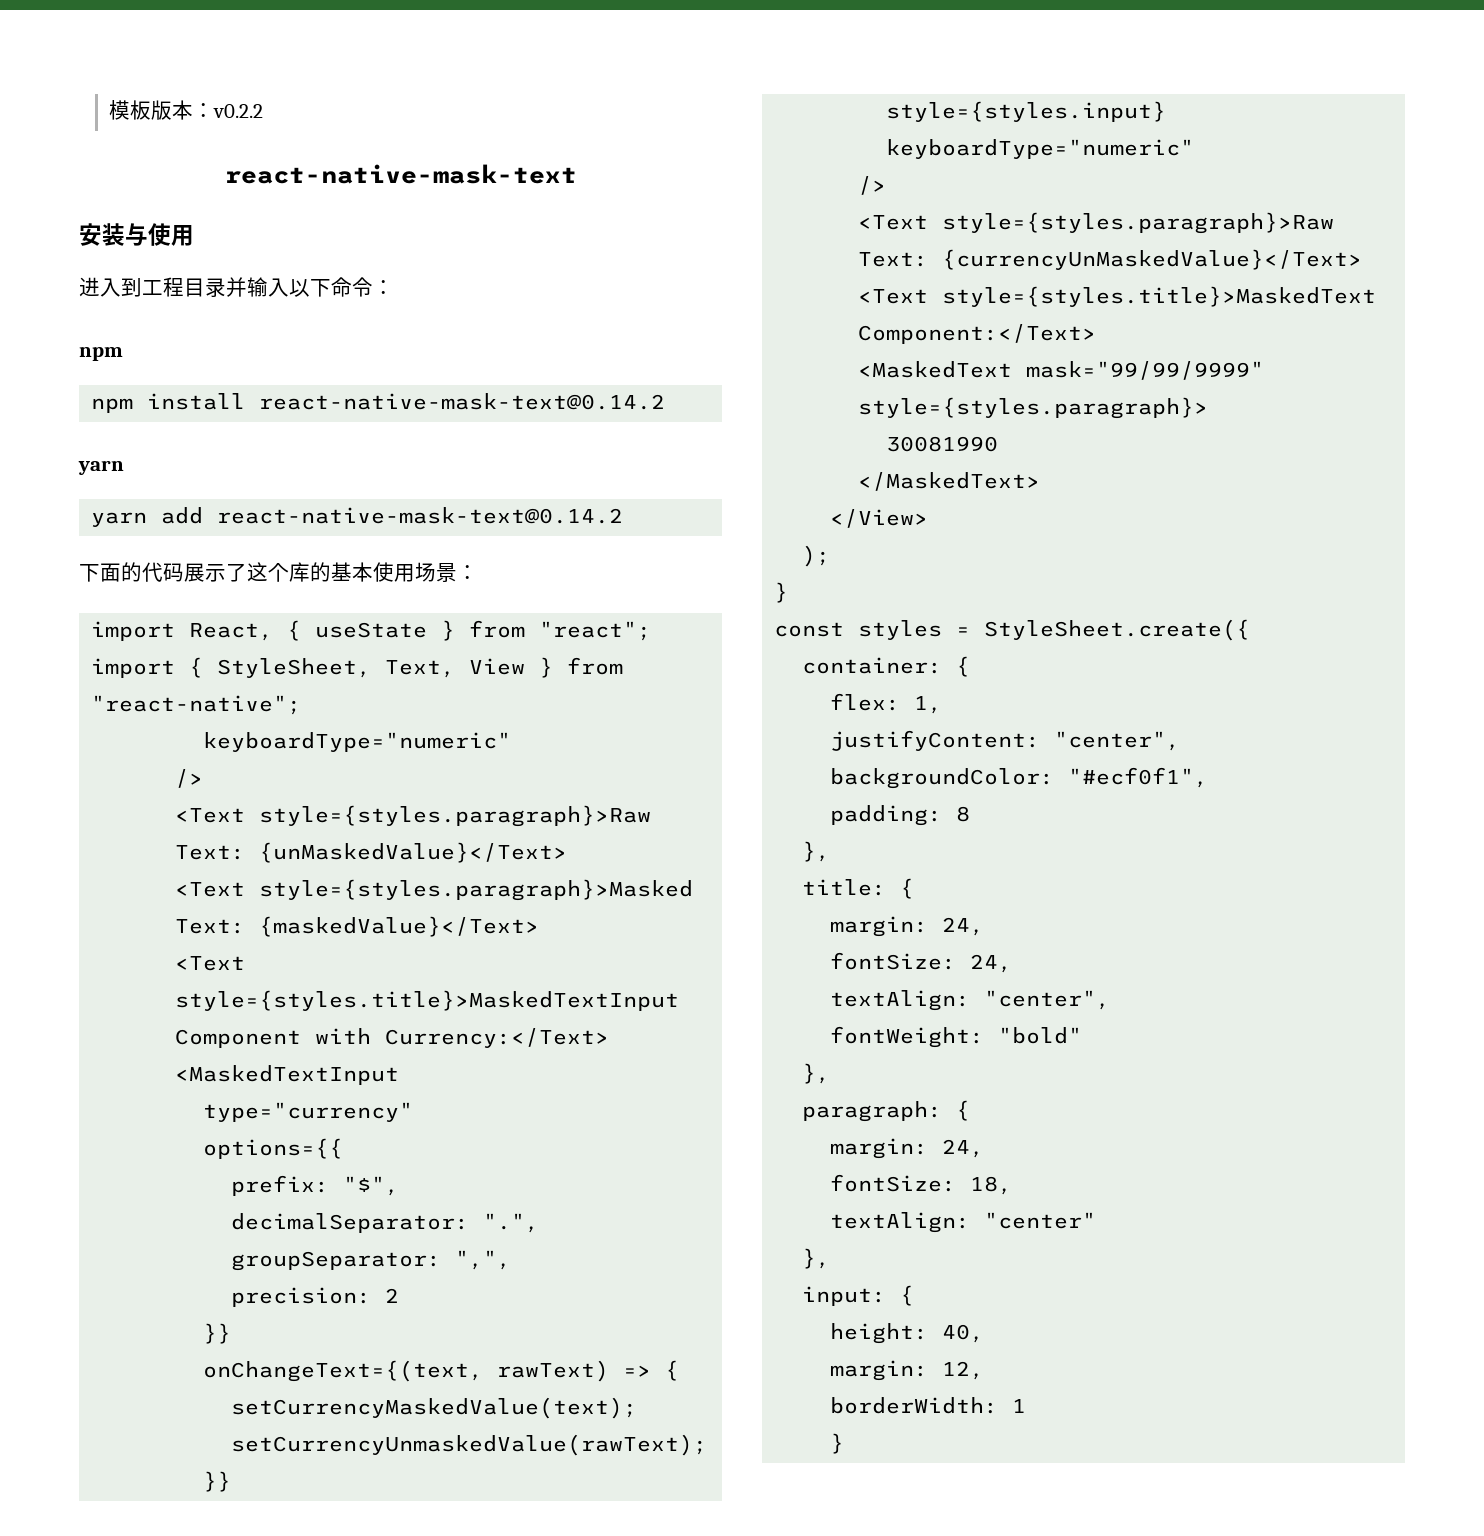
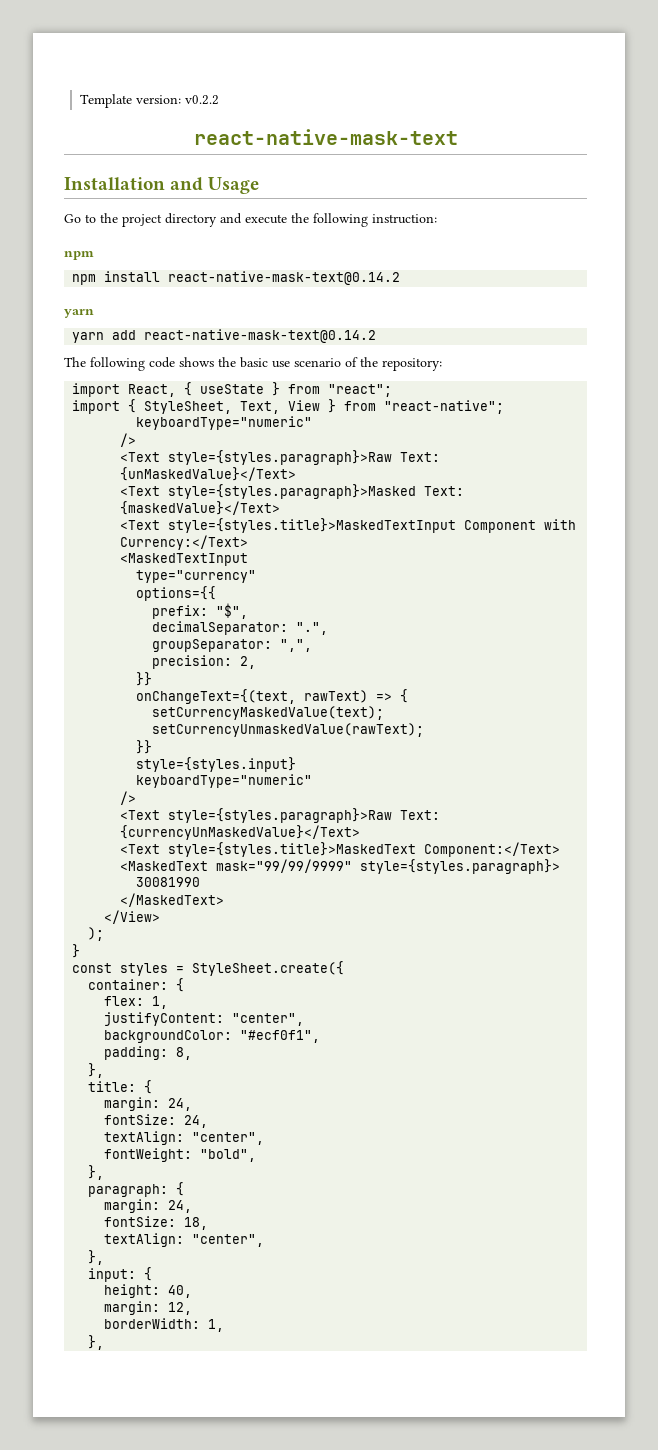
- 模板版本：v0.2.2
+ Template version: v0.2.2
- 安装与使用
- 进入到工程目录并输入以下命令：
+ Installation and Usage
+ Go to the project directory and execute the following instruction:
- 下面的代码展示了这个库的基本使用场景：
+ The following code shows the basic use scenario of the repository:
- precision: 2
+ precision: 2,
- padding: 8
+ padding: 8,
- fontWeight: "bold"
+ fontWeight: "bold",
  fontSize: 18,
- textAlign: "center"
+ textAlign: "center",
- borderWidth: 1
- }
+ borderWidth: 1,
+ },

